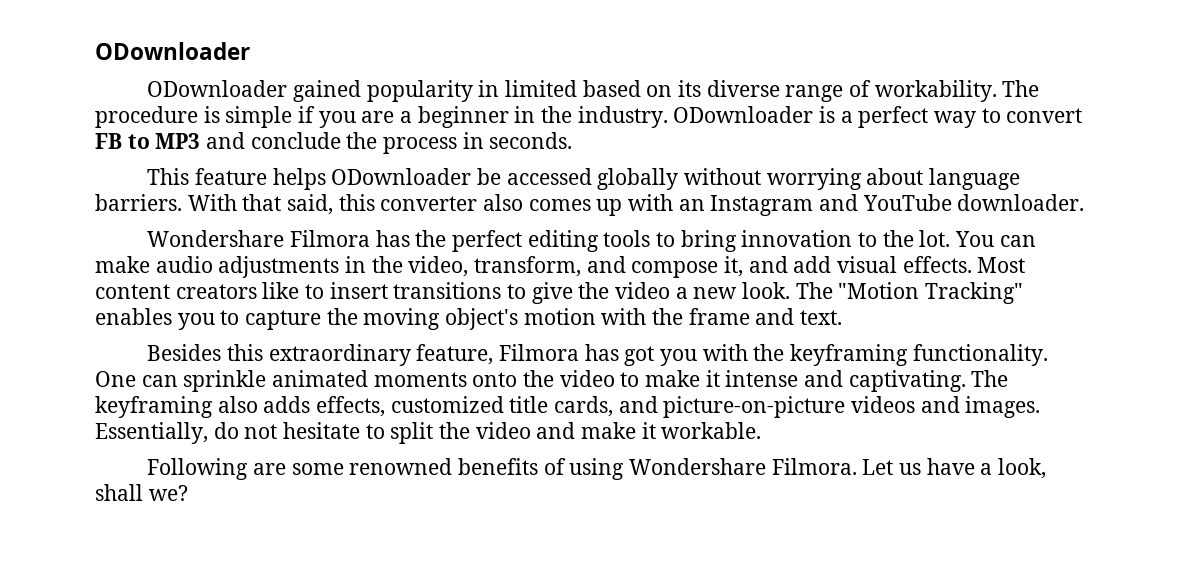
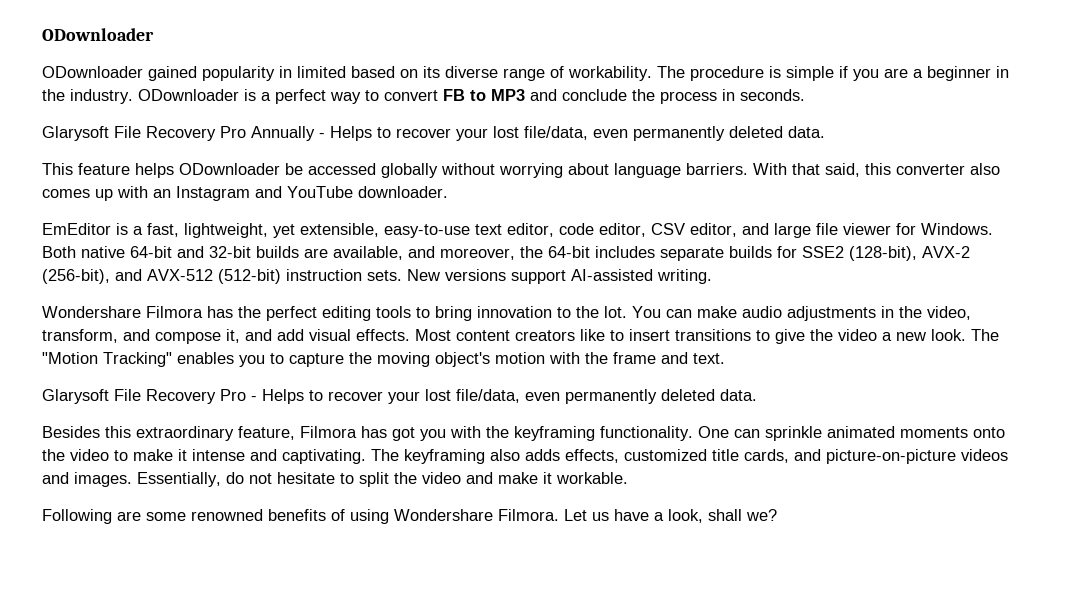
+ Glarysoft File Recovery Pro Annually - Helps to recover your lost file/data, even permanently deleted data.
+ EmEditor is a fast, lightweight, yet extensible, easy-to-use text editor, code editor, CSV editor, and large file viewer for Windows. Both native 64-bit and 32-bit builds are available, and moreover, the 64-bit includes separate builds for SSE2 (128-bit), AVX-2 (256-bit), and AVX-512 (512-bit) instruction sets. New versions support AI-assisted writing.
+ Glarysoft File Recovery Pro - Helps to recover your lost file/data, even permanently deleted data.

